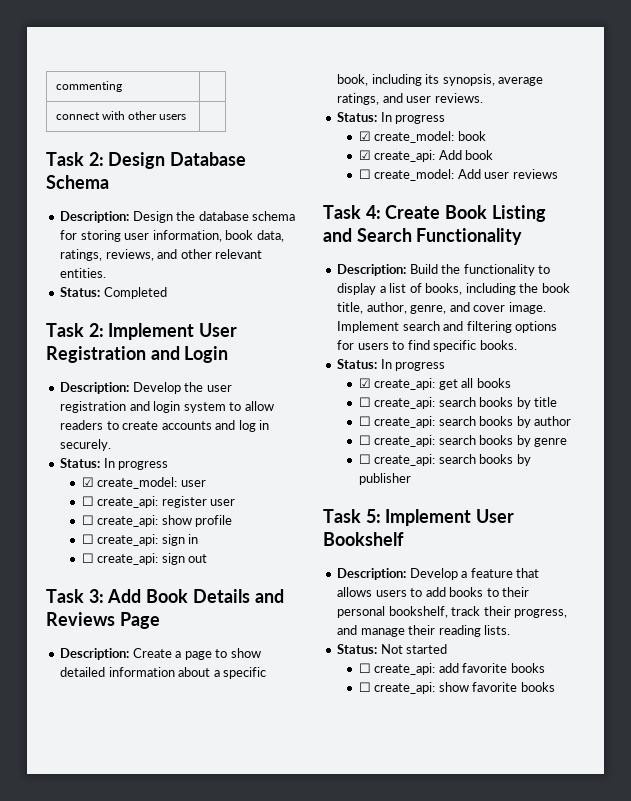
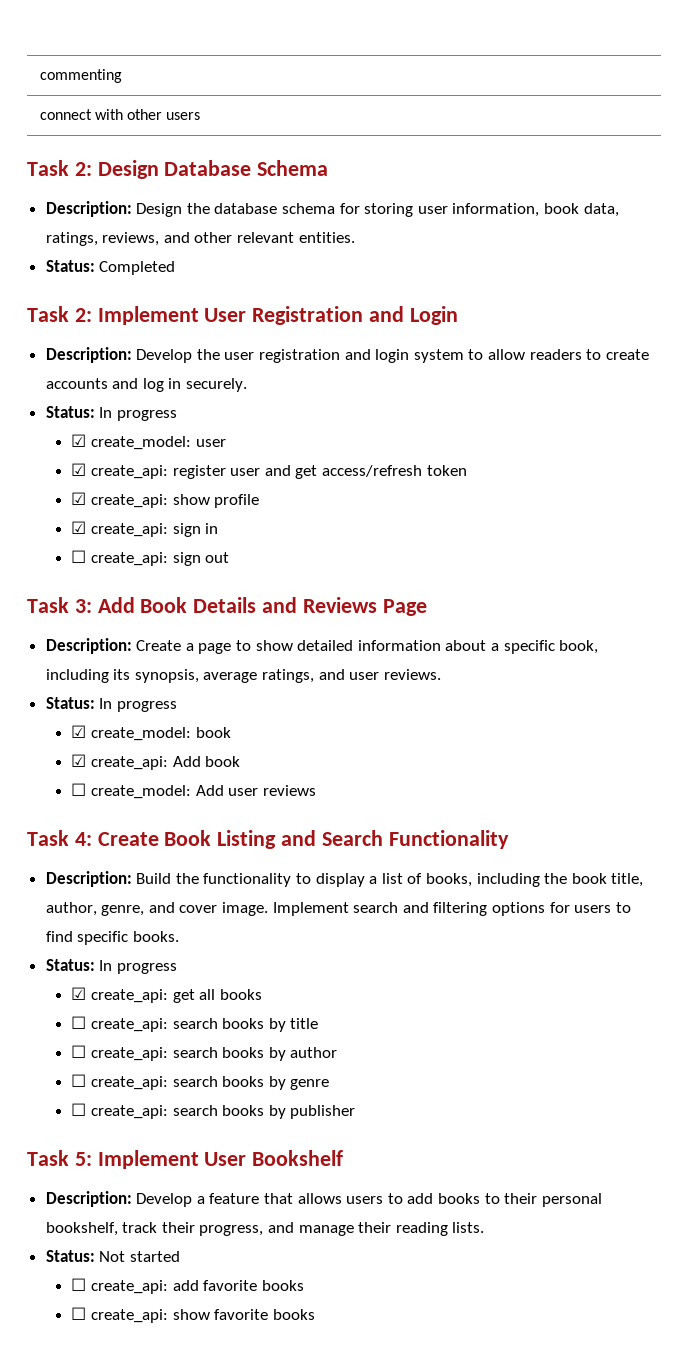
- ☐ create_api: register user
- ☐ create_api: show profile
+ ☑ create_api: register user and get access/refresh token
+ ☑ create_api: show profile
- ☐ create_api: sign in
+ ☑ create_api: sign in

